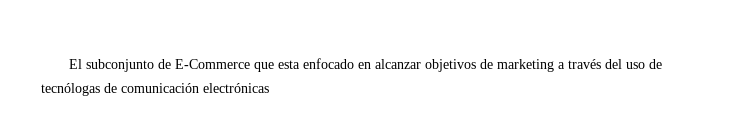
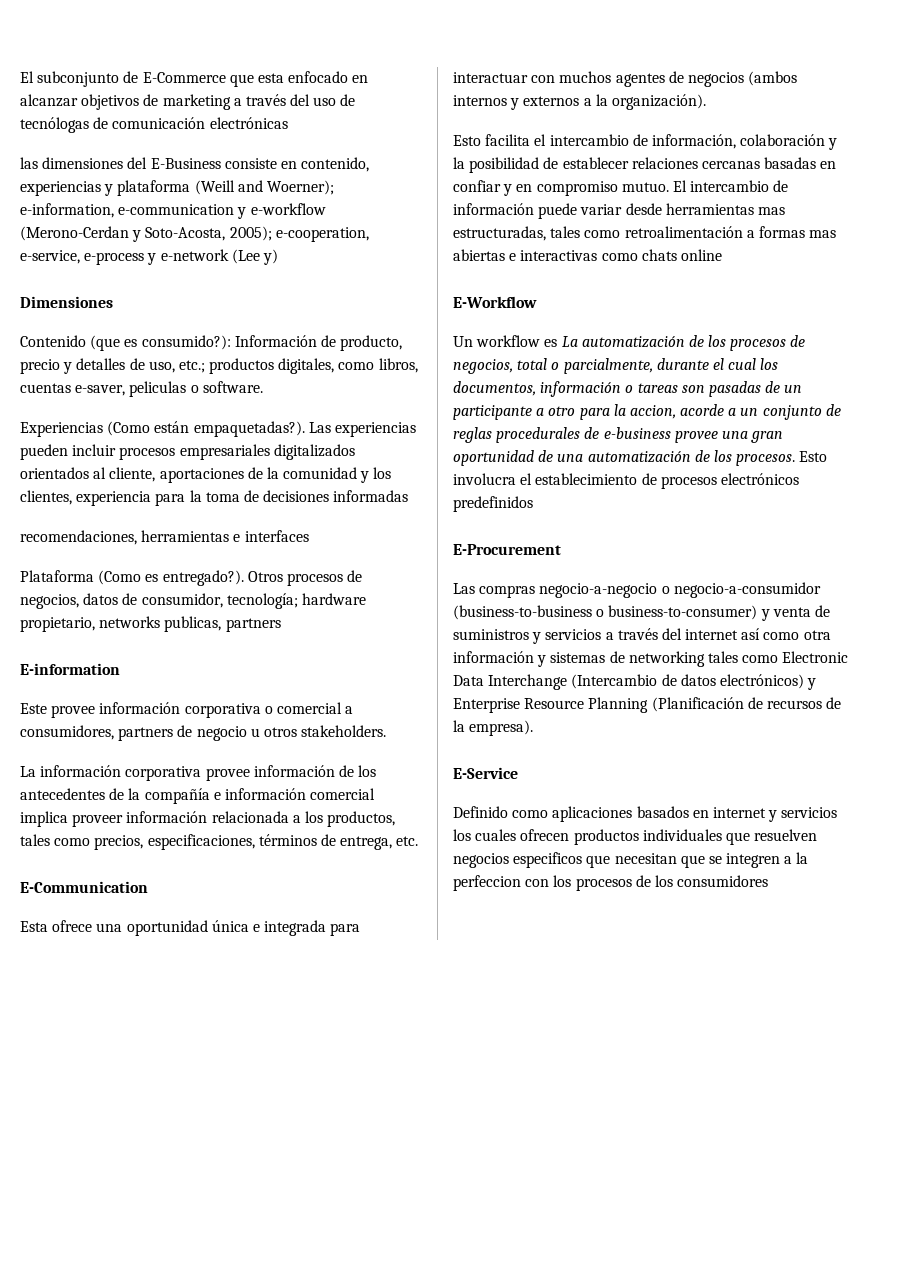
+ las dimensiones del E-Business consiste en contenido, experiencias y plataforma (Weill and Woerner); e-information, e-communication y e-workflow (Merono-Cerdan y Soto-Acosta, 2005); e-cooperation, e-service, e-process y e-network (Lee y)
+ Dimensiones
+ Contenido (que es consumido?): Información de producto, precio y detalles de uso, etc.; productos digitales, como libros, cuentas e-saver, peliculas o software.
+ Experiencias (Como están empaquetadas?). Las experiencias pueden incluir procesos empresariales digitalizados orientados al cliente, aportaciones de la comunidad y los clientes, experiencia para la toma de decisiones informadas
+ recomendaciones, herramientas e interfaces
+ Plataforma (Como es entregado?). Otros procesos de negocios, datos de consumidor, tecnología; hardware propietario, networks publicas, partners
+ E-information
+ Este provee información corporativa o comercial a consumidores, partners de negocio u otros stakeholders.
+ La información corporativa provee información de los antecedentes de la compañía e información comercial implica proveer información relacionada a los productos, tales como precios, especificaciones, términos de entrega, etc.
+ E-Communication
+ Esta ofrece una oportunidad única e integrada para interactuar con muchos agentes de negocios (ambos internos y externos a la organización).
+ Esto facilita el intercambio de información, colaboración y la posibilidad de establecer relaciones cercanas basadas en confiar y en compromiso mutuo. El intercambio de información puede variar desde herramientas mas estructuradas, tales como retroalimentación a formas mas abiertas e interactivas como chats online
+ E-Workflow
+ Un workflow es La automatización de los procesos de negocios, total o parcialmente, durante el cual los documentos, información o tareas son pasadas de un participante a otro para la accion, acorde a un conjunto de reglas procedurales de e-business provee una gran oportunidad de una automatización de los procesos. Esto involucra el establecimiento de procesos electrónicos predefinidos
+ E-Procurement
+ Las compras negocio-a-negocio o negocio-a-consumidor (business-to-business o business-to-consumer) y venta de suministros y servicios a través del internet así como otra información y sistemas de networking tales como Electronic Data Interchange (Intercambio de datos electrónicos) y Enterprise Resource Planning (Planificación de recursos de la empresa).
+ E-Service
+ Definido como aplicaciones basados en internet y servicios los cuales ofrecen productos individuales que resuelven negocios especificos que necesitan que se integren a la perfeccion con los procesos de los consumidores

